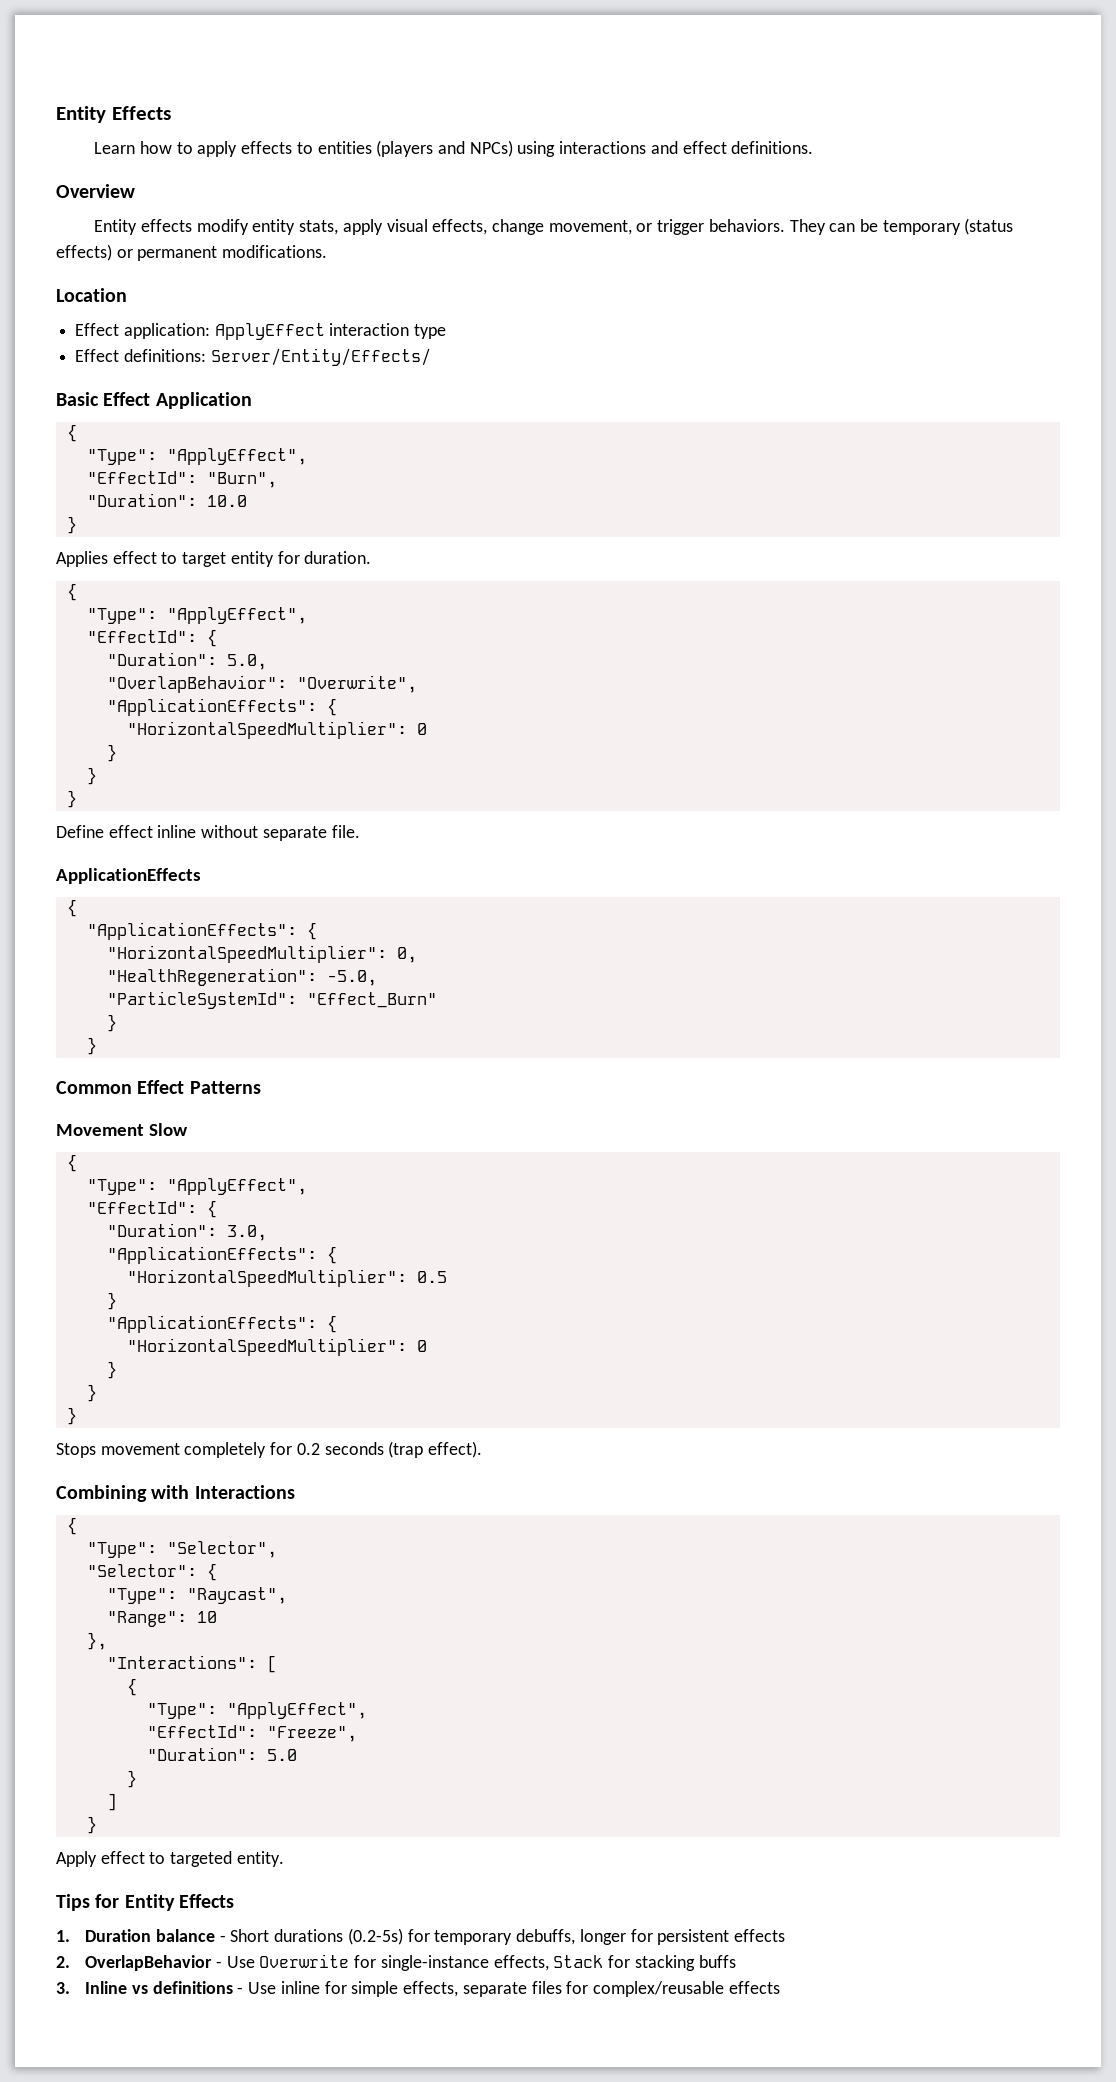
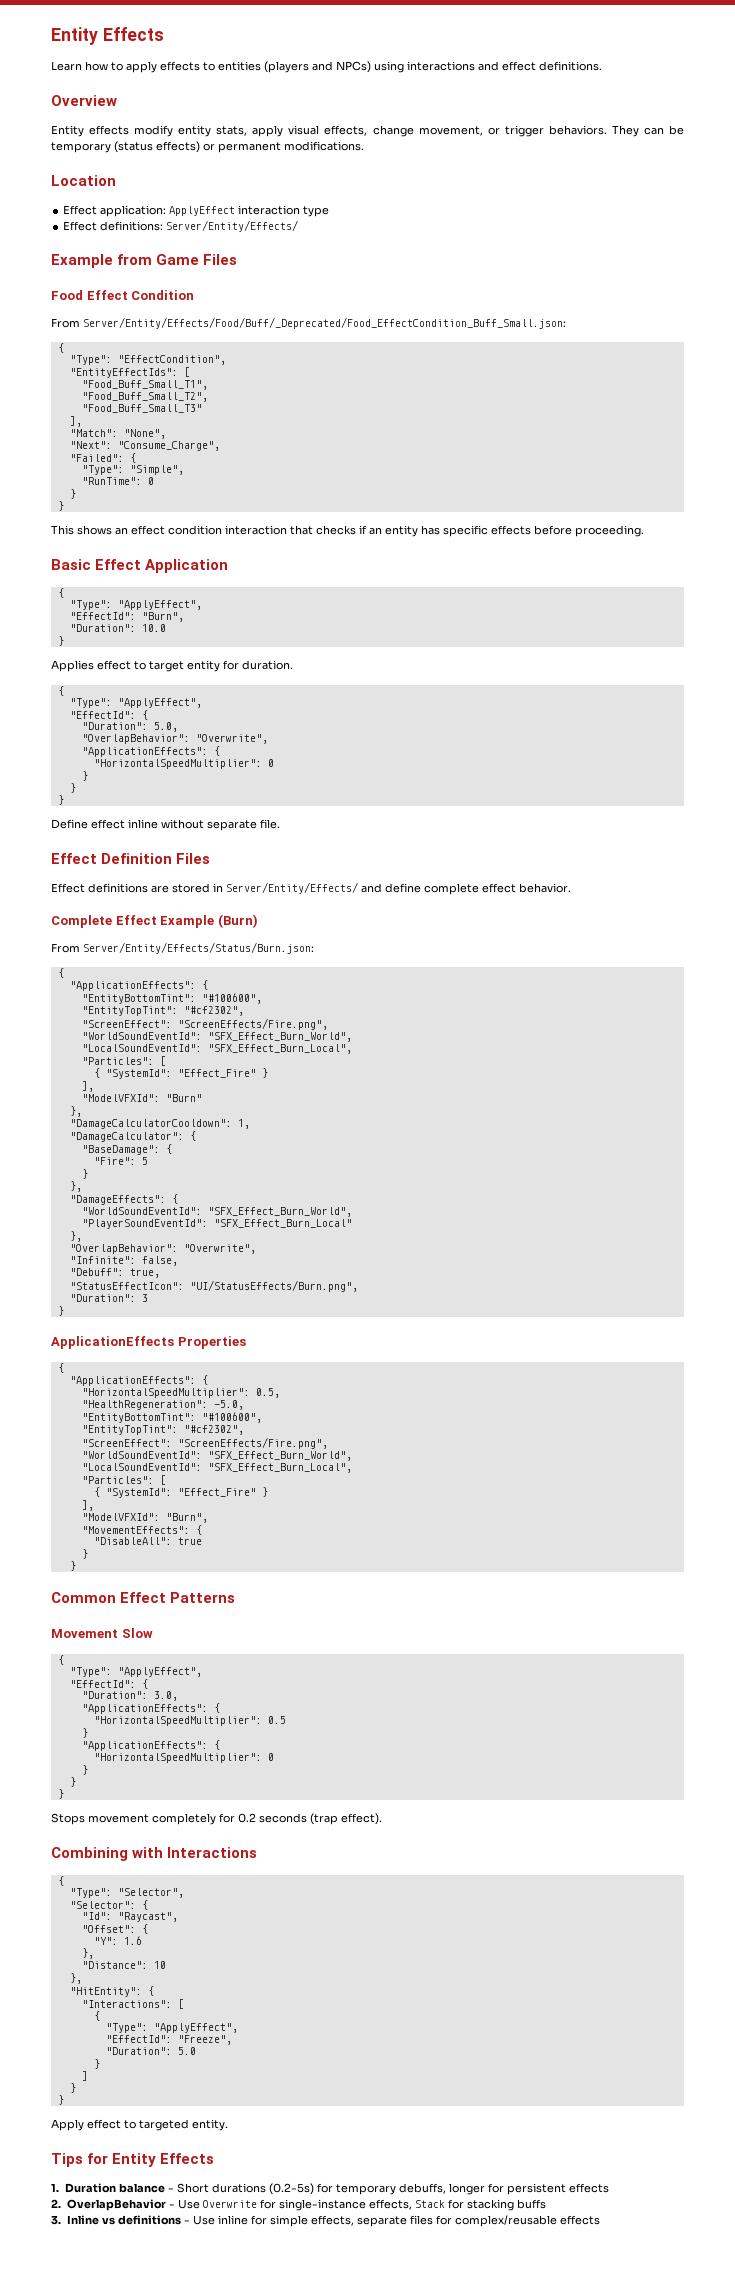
+ Example from Game Files
+ Food Effect Condition
+ From Server/Entity/Effects/Food/Buff/_Deprecated/Food_EffectCondition_Buff_Small.json:
+ {
+ "Type": "EffectCondition",
+ "EntityEffectIds": [
+ "Food_Buff_Small_T1",
+ "Food_Buff_Small_T2",
+ "Food_Buff_Small_T3"
+ ],
+ "Match": "None",
+ "Next": "Consume_Charge",
+ "Failed": {
+ "Type": "Simple",
+ "RunTime": 0
+ }
+ }
+ This shows an effect condition interaction that checks if an entity has specific effects before proceeding.
+ Effect Definition Files
+ Effect definitions are stored in Server/Entity/Effects/ and define complete effect behavior.
+ Complete Effect Example (Burn)
+ From Server/Entity/Effects/Status/Burn.json:
+ {
+ "ApplicationEffects": {
+ "EntityBottomTint": "#100600",
+ "EntityTopTint": "#cf2302",
+ "ScreenEffect": "ScreenEffects/Fire.png",
+ "WorldSoundEventId": "SFX_Effect_Burn_World",
+ "LocalSoundEventId": "SFX_Effect_Burn_Local",
+ "Particles": [
+ { "SystemId": "Effect_Fire" }
+ ],
+ "ModelVFXId": "Burn"
+ },
+ "DamageCalculatorCooldown": 1,
+ "DamageCalculator": {
+ "BaseDamage": {
+ "Fire": 5
+ }
+ },
+ "DamageEffects": {
+ "WorldSoundEventId": "SFX_Effect_Burn_World",
+ "PlayerSoundEventId": "SFX_Effect_Burn_Local"
+ },
+ "OverlapBehavior": "Overwrite",
+ "Infinite": false,
+ "Debuff": true,
+ "StatusEffectIcon": "UI/StatusEffects/Burn.png",
+ "Duration": 3
+ }
- ApplicationEffects
+ ApplicationEffects Properties
- "HorizontalSpeedMultiplier": 0,
+ "HorizontalSpeedMultiplier": 0.5,
  "HealthRegeneration": -5.0,
- "ParticleSystemId": "Effect_Burn"
+ "EntityBottomTint": "#100600",
+ "EntityTopTint": "#cf2302",
+ "ScreenEffect": "ScreenEffects/Fire.png",
+ "WorldSoundEventId": "SFX_Effect_Burn_World",
+ "LocalSoundEventId": "SFX_Effect_Burn_Local",
+ "Particles": [
+ { "SystemId": "Effect_Fire" }
+ ],
+ "ModelVFXId": "Burn",
+ "MovementEffects": {
+ "DisableAll": true
- "Type": "Raycast",
+ "Id": "Raycast",
- "Range": 10
+ "Offset": {
+ "Y": 1.6
+ },
+ "Distance": 10
+ "HitEntity": {
  ]
+ }

